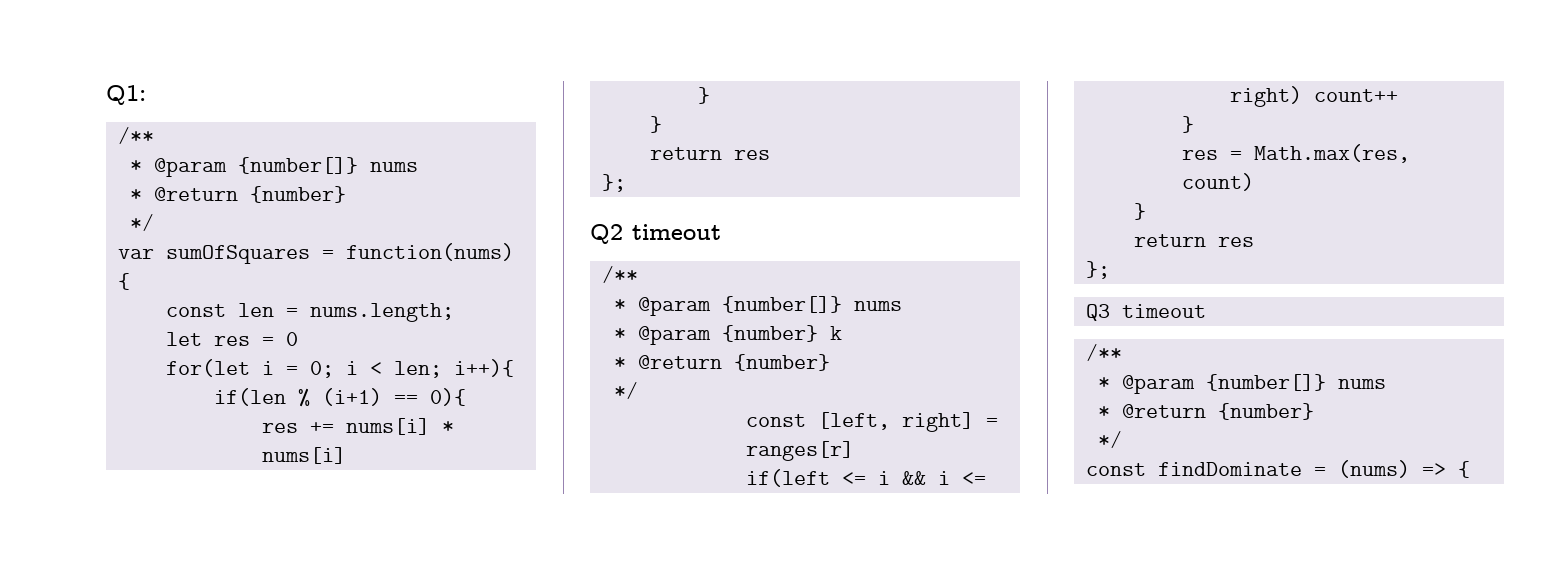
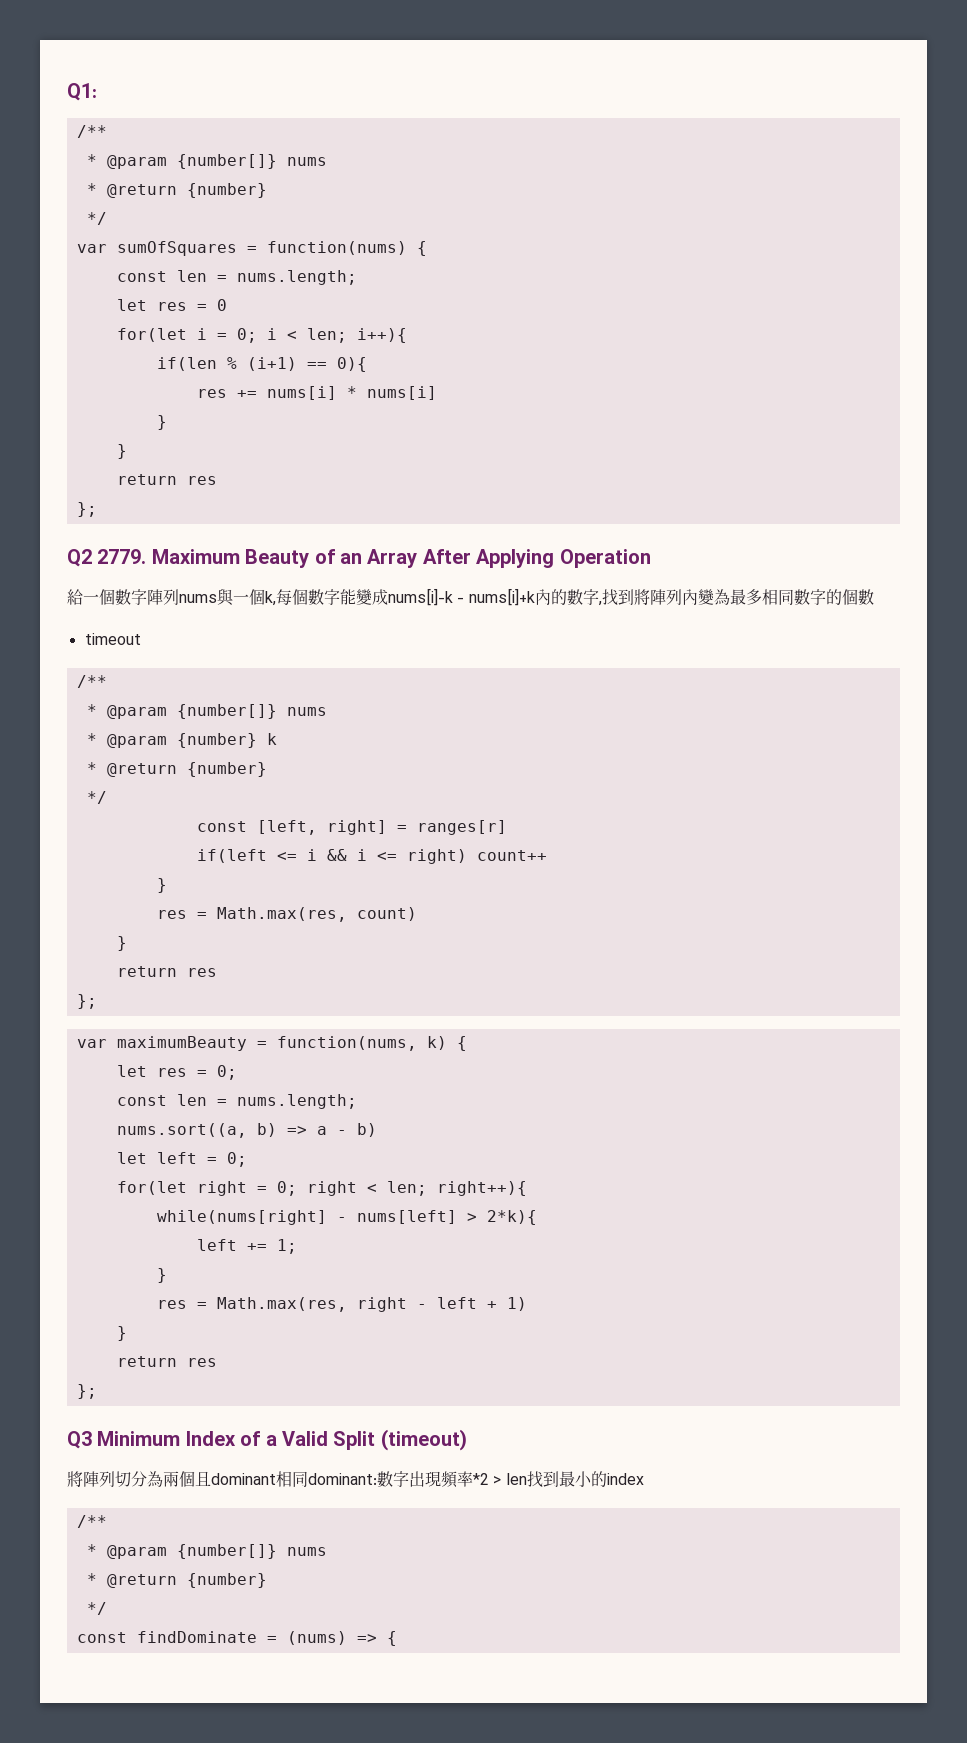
- Q2 timeout
+ Q2 2779. Maximum Beauty of an Array After Applying Operation
+ 給一個數字陣列nums與一個k,每個數字能變成nums[i]-k - nums[i]+k內的數字,找到將陣列內變為最多相同數字的個數
+ timeout
- Q3 timeout
+ var maximumBeauty = function(nums, k) {
+ let res = 0;
+ const len = nums.length;
+ nums.sort((a, b) => a - b)
+ let left = 0;
+ for(let right = 0; right < len; right++){
+ while(nums[right] - nums[left] > 2*k){
+ left += 1;
+ }
+ res = Math.max(res, right - left + 1)
+ }
+ return res
+ };
+ Q3 Minimum Index of a Valid Split (timeout)
+ 將陣列切分為兩個且dominant相同dominant:數字出現頻率*2 > len找到最小的index

